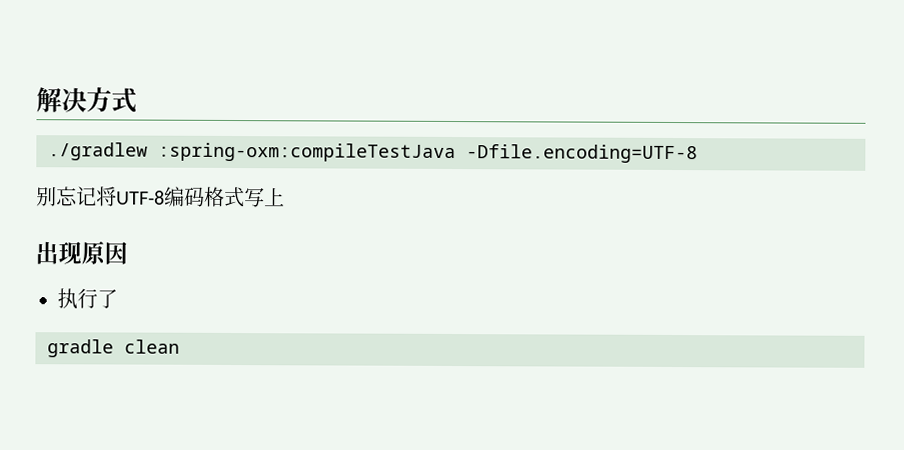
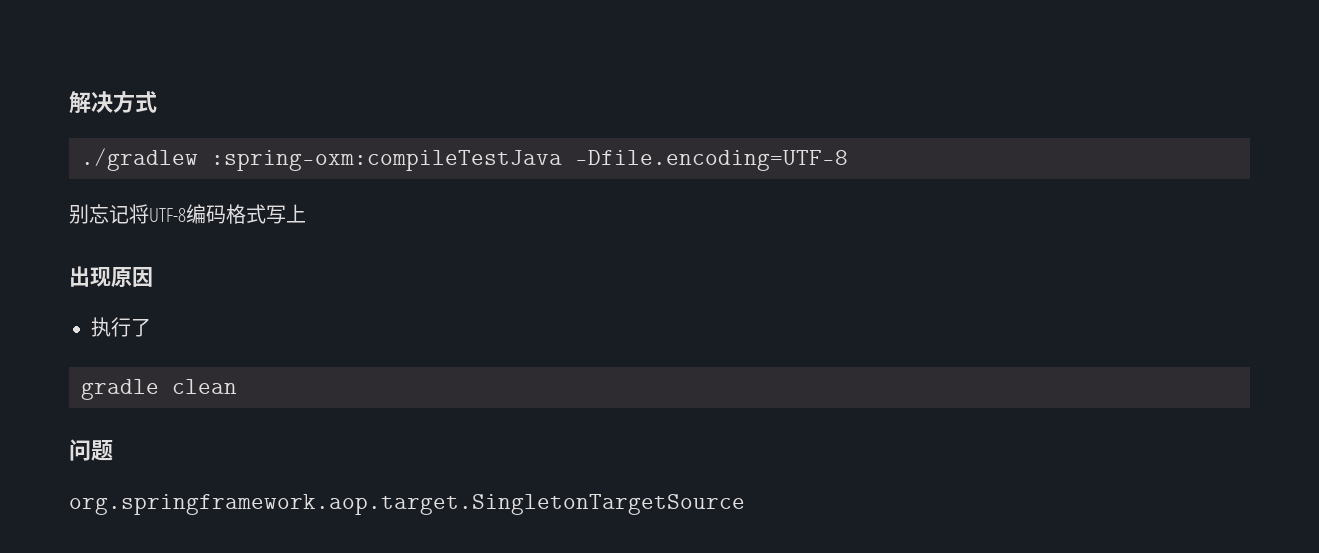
+ 问题
+ org.springframework.aop.target.SingletonTargetSource

